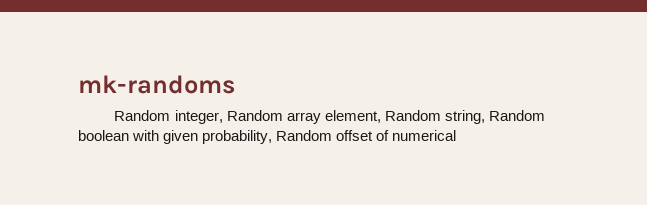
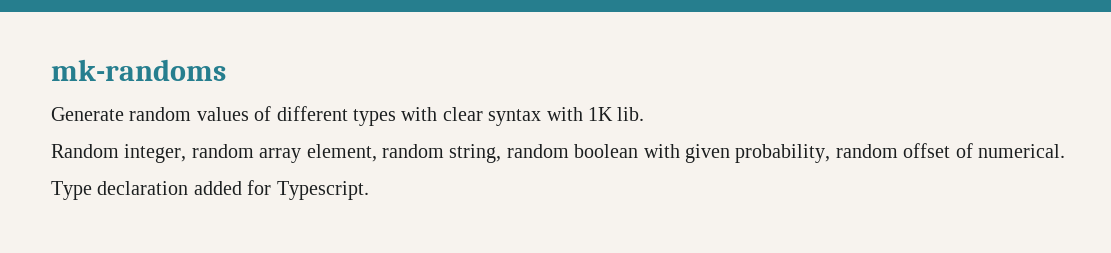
+ Generate random values of different types with clear syntax with 1K lib.
- Random integer, Random array element, Random string, Random boolean with given probability, Random offset of numerical
+ Random integer, random array element, random string, random boolean with given probability, random offset of numerical.
+ Type declaration added for Typescript.

